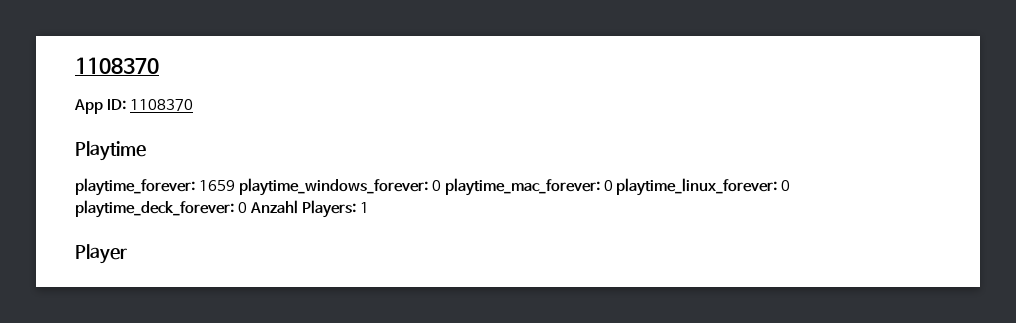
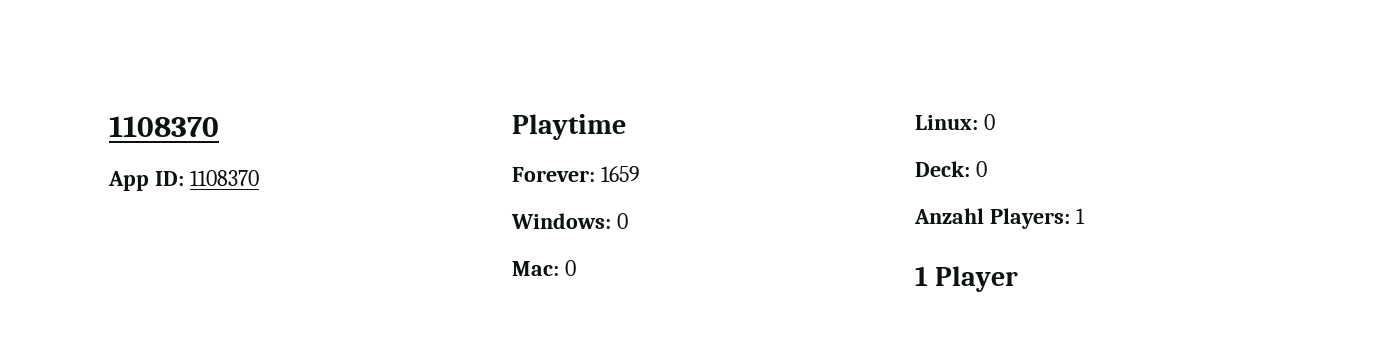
- playtime_forever: 1659 playtime_windows_forever: 0 playtime_mac_forever: 0 playtime_linux_forever: 0 playtime_deck_forever: 0 Anzahl Players: 1
+ Forever: 1659
+ Windows: 0
+ Mac: 0
+ Linux: 0
+ Deck: 0
+ Anzahl Players: 1
- Player
+ 1 Player

